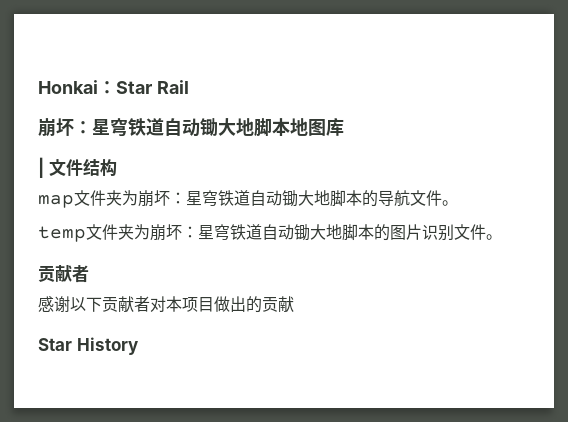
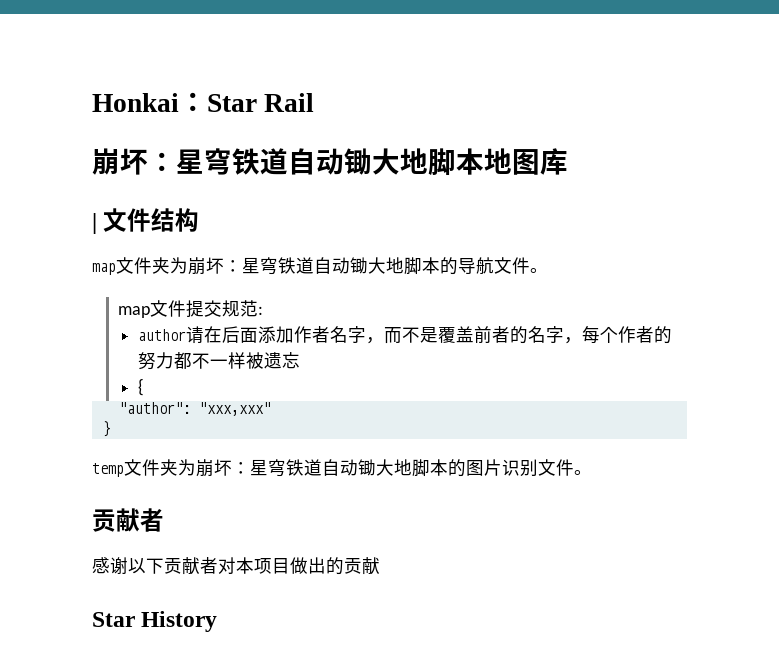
+ map文件提交规范:
+ author请在后面添加作者名字，而不是覆盖前者的名字，每个作者的努力都不一样被遗忘
+ {
+ "author": "xxx,xxx"
+ }

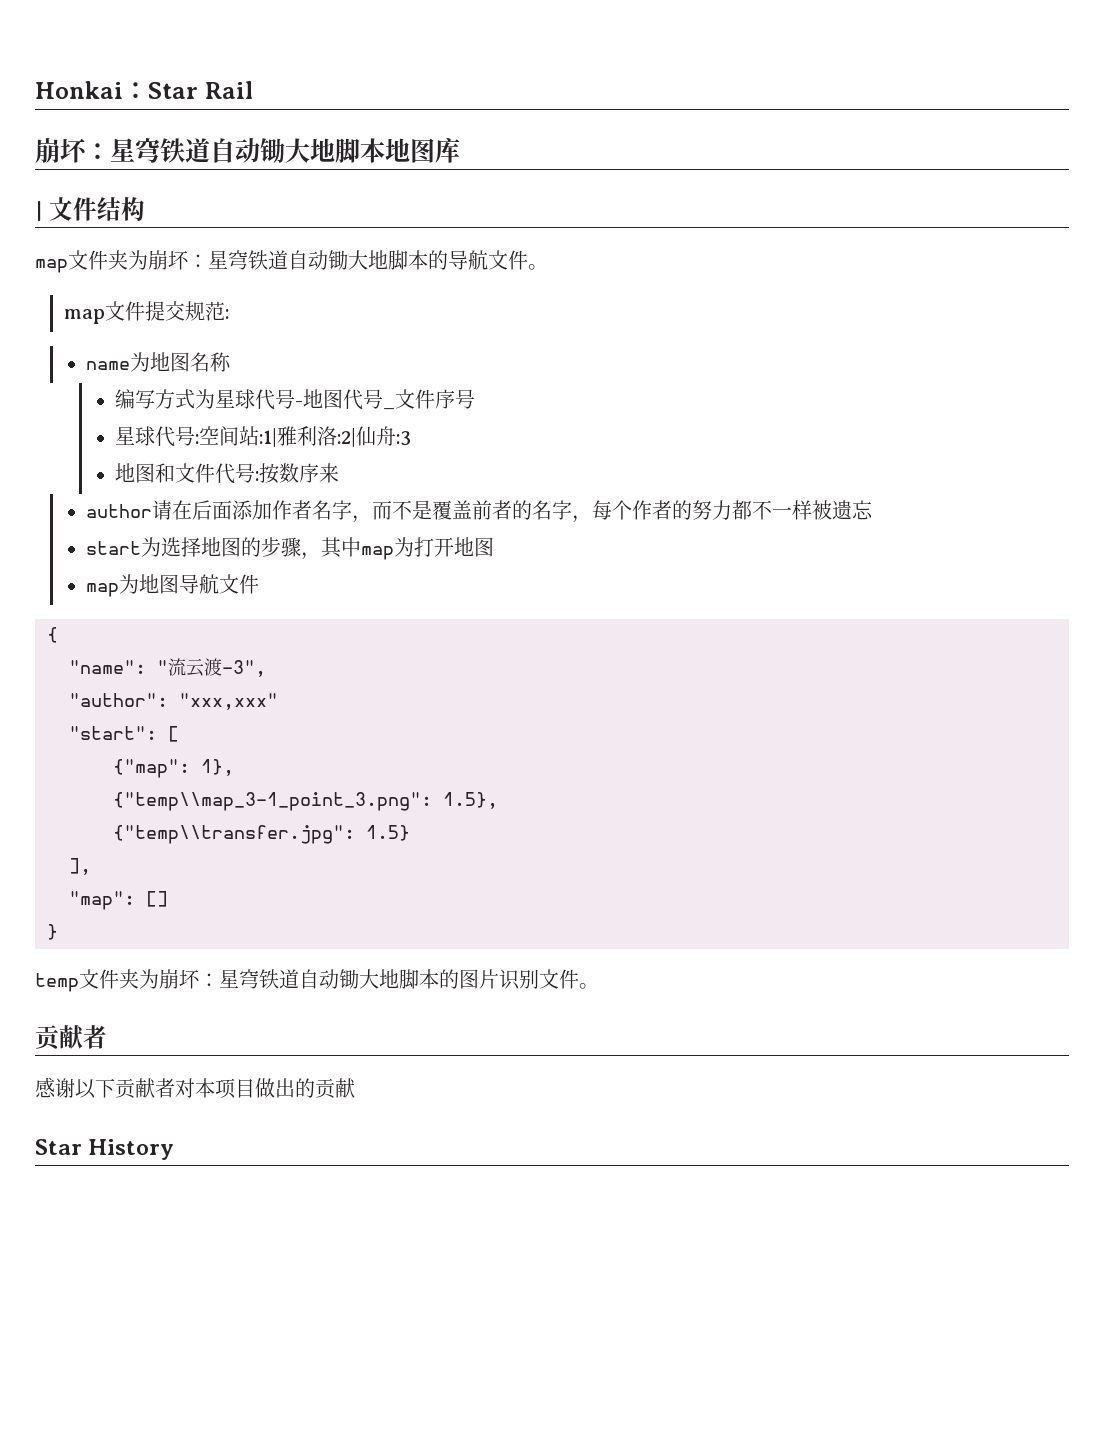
+ name为地图名称
+ 编写方式为星球代号-地图代号_文件序号
+ 星球代号:空间站:1|雅利洛:2|仙舟:3
+ 地图和文件代号:按数序来
+ start为选择地图的步骤，其中map为打开地图
+ map为地图导航文件
  {
+ "name": "流云渡-3",
  "author": "xxx,xxx"
+ "start": [
+ {"map": 1},
+ {"temp\\map_3-1_point_3.png": 1.5},
+ {"temp\\transfer.jpg": 1.5}
+ ],
+ "map": []

